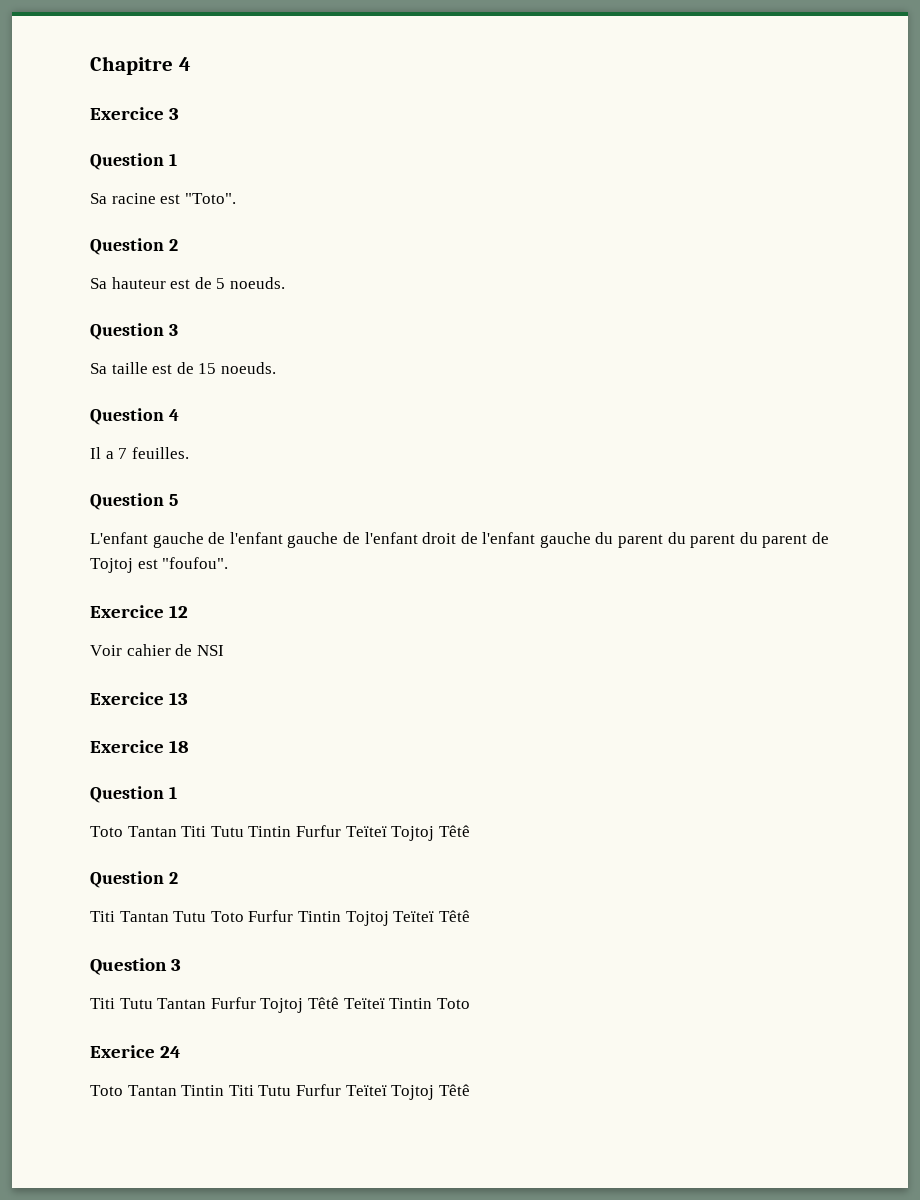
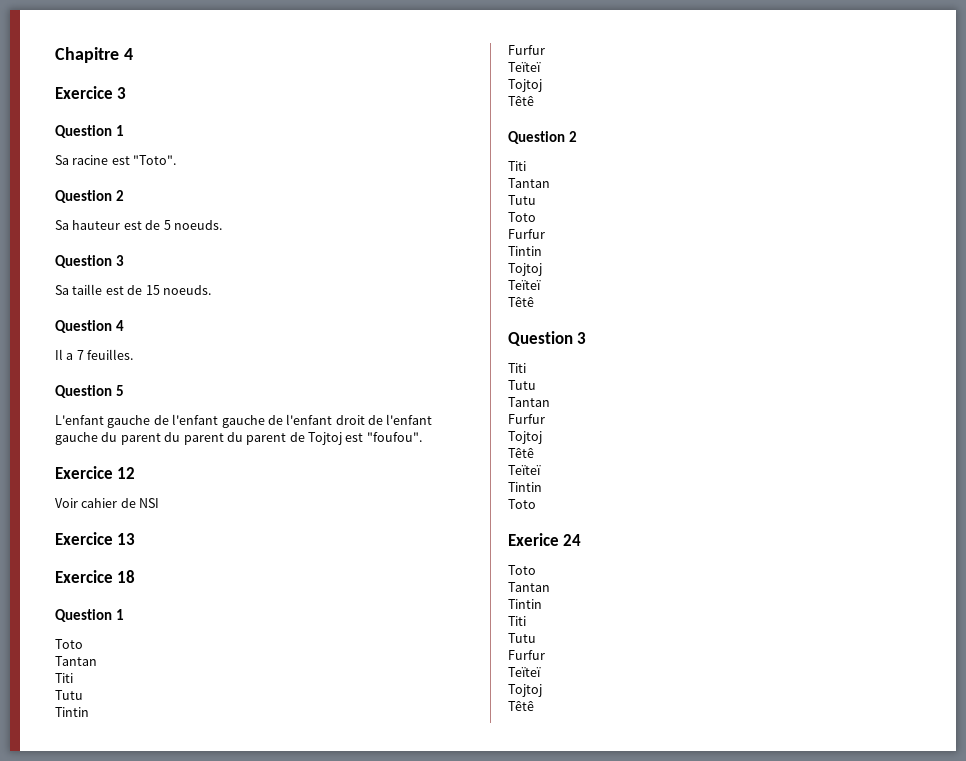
  Exercice 18
  Question 1
- Toto Tantan Titi Tutu Tintin Furfur Teïteï Tojtoj Têtê
+ Toto
+ Tantan
+ Titi
+ Tutu
+ Tintin
+ Furfur
+ Teïteï
+ Tojtoj
+ Têtê
  Question 2
- Titi Tantan Tutu Toto Furfur Tintin Tojtoj Teïteï Têtê
+ Titi
+ Tantan
+ Tutu
+ Toto
+ Furfur
+ Tintin
+ Tojtoj
+ Teïteï
+ Têtê
  Question 3
- Titi Tutu Tantan Furfur Tojtoj Têtê Teïteï Tintin Toto
+ Titi
+ Tutu
+ Tantan
+ Furfur
+ Tojtoj
+ Têtê
+ Teïteï
+ Tintin
+ Toto
  Exerice 24
- Toto Tantan Tintin Titi Tutu Furfur Teïteï Tojtoj Têtê
+ Toto
+ Tantan
+ Tintin
+ Titi
+ Tutu
+ Furfur
+ Teïteï
+ Tojtoj
+ Têtê

